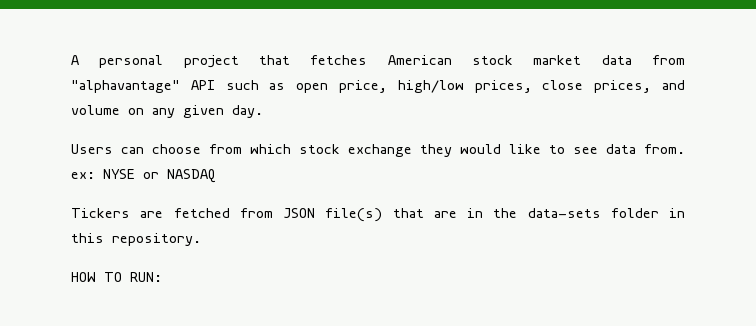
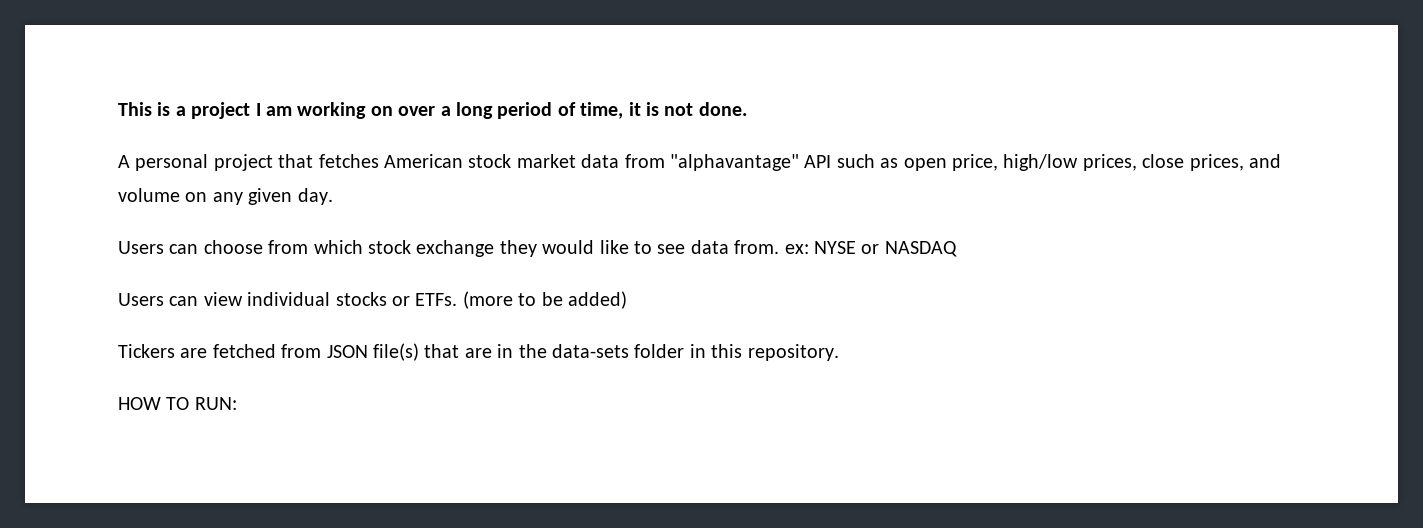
+ This is a project I am working on over a long period of time, it is not done.
+ Users can view individual stocks or ETFs. (more to be added)

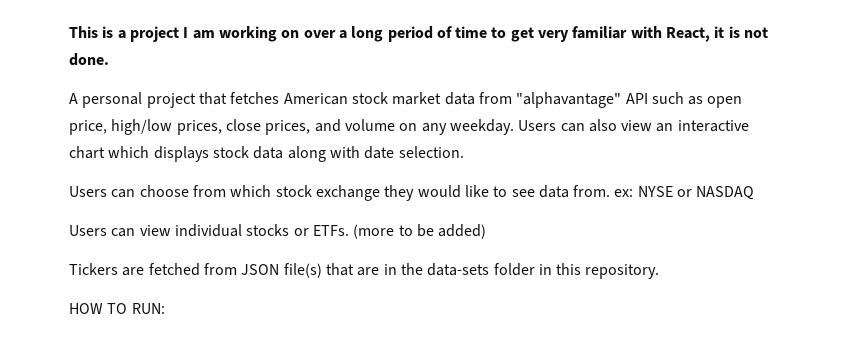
- This is a project I am working on over a long period of time, it is not done.
+ This is a project I am working on over a long period of time to get very familiar with React, it is not done.
- A personal project that fetches American stock market data from "alphavantage" API such as open price, high/low prices, close prices, and volume on any given day.
+ A personal project that fetches American stock market data from "alphavantage" API such as open price, high/low prices, close prices, and volume on any weekday. Users can also view an interactive chart which displays stock data along with date selection.

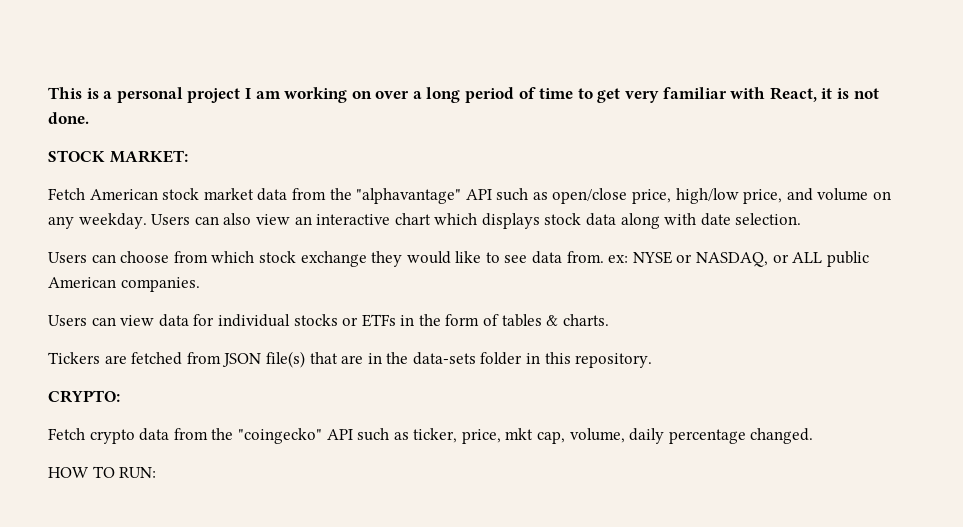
- This is a project I am working on over a long period of time to get very familiar with React, it is not done.
+ This is a personal project I am working on over a long period of time to get very familiar with React, it is not done.
- A personal project that fetches American stock market data from "alphavantage" API such as open price, high/low prices, close prices, and volume on any weekday.
+ STOCK MARKET:
+ Fetch American stock market data from the "alphavantage" API such as open/close price, high/low price, and volume on any weekday.
- Users can choose from which stock exchange they would like to see data from. ex: NYSE or NASDAQ
+ Users can choose from which stock exchange they would like to see data from. ex: NYSE or NASDAQ, or ALL public American companies.
- Users can view individual stocks or ETFs. (more to be added)
+ Users can view data for individual stocks or ETFs in the form of tables & charts.
+ CRYPTO:
+ Fetch crypto data from the "coingecko" API such as ticker, price, mkt cap, volume, daily percentage changed.

